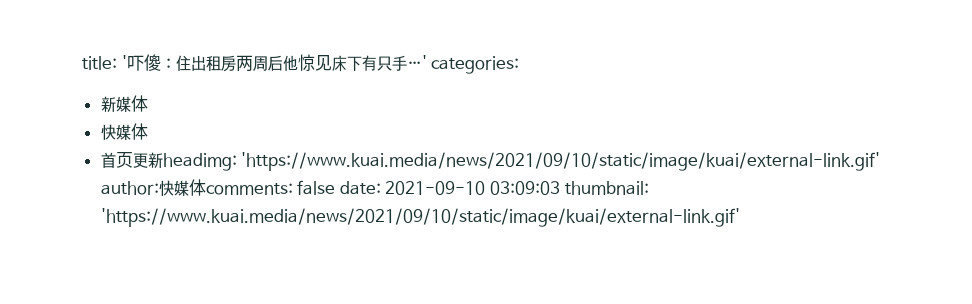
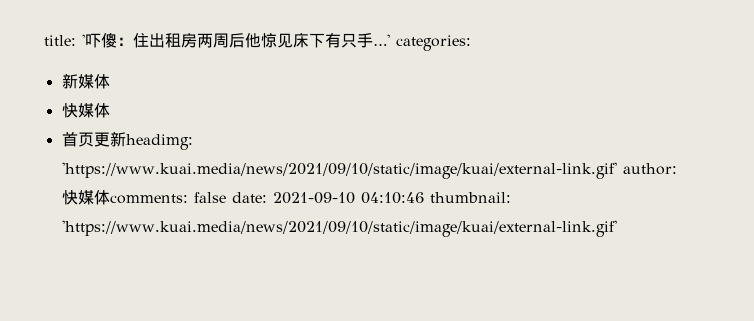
- 首页更新headimg: 'https://www.kuai.media/news/2021/09/10/static/image/kuai/external-link.gif' author:快媒体comments: false date: 2021-09-10 03:09:03 thumbnail: 'https://www.kuai.media/news/2021/09/10/static/image/kuai/external-link.gif'
+ 首页更新headimg: 'https://www.kuai.media/news/2021/09/10/static/image/kuai/external-link.gif' author:快媒体comments: false date: 2021-09-10 04:10:46 thumbnail: 'https://www.kuai.media/news/2021/09/10/static/image/kuai/external-link.gif'

